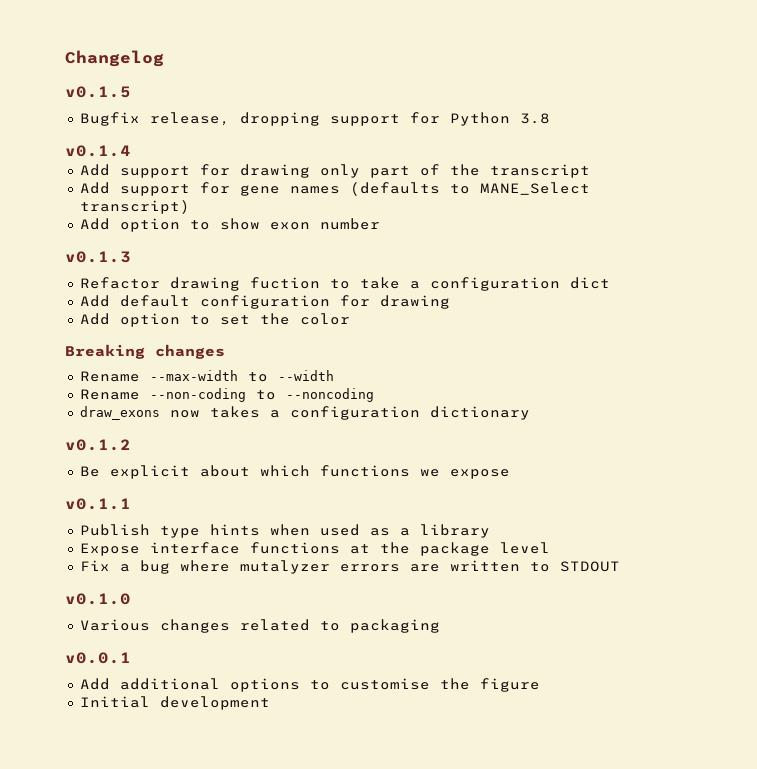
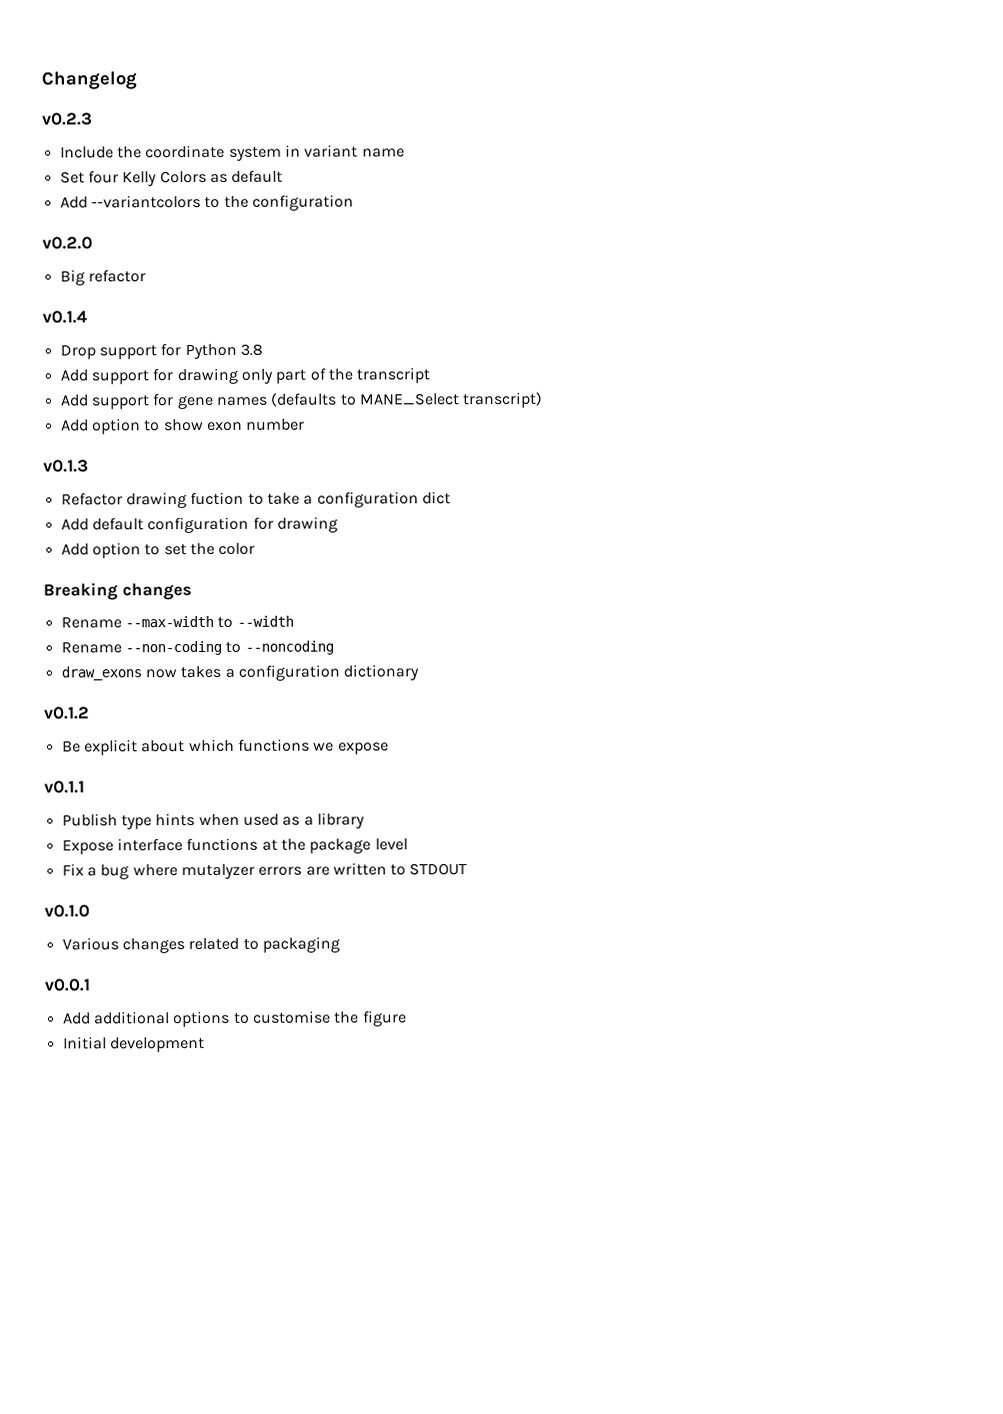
- v0.1.5
- Bugfix release, dropping support for Python 3.8
+ v0.2.3
+ Include the coordinate system in variant name
+ Set four Kelly Colors as default
+ Add --variantcolors to the configuration
+ v0.2.0
+ Big refactor
+ v0.1.4
+ Drop support for Python 3.8
- v0.1.4

